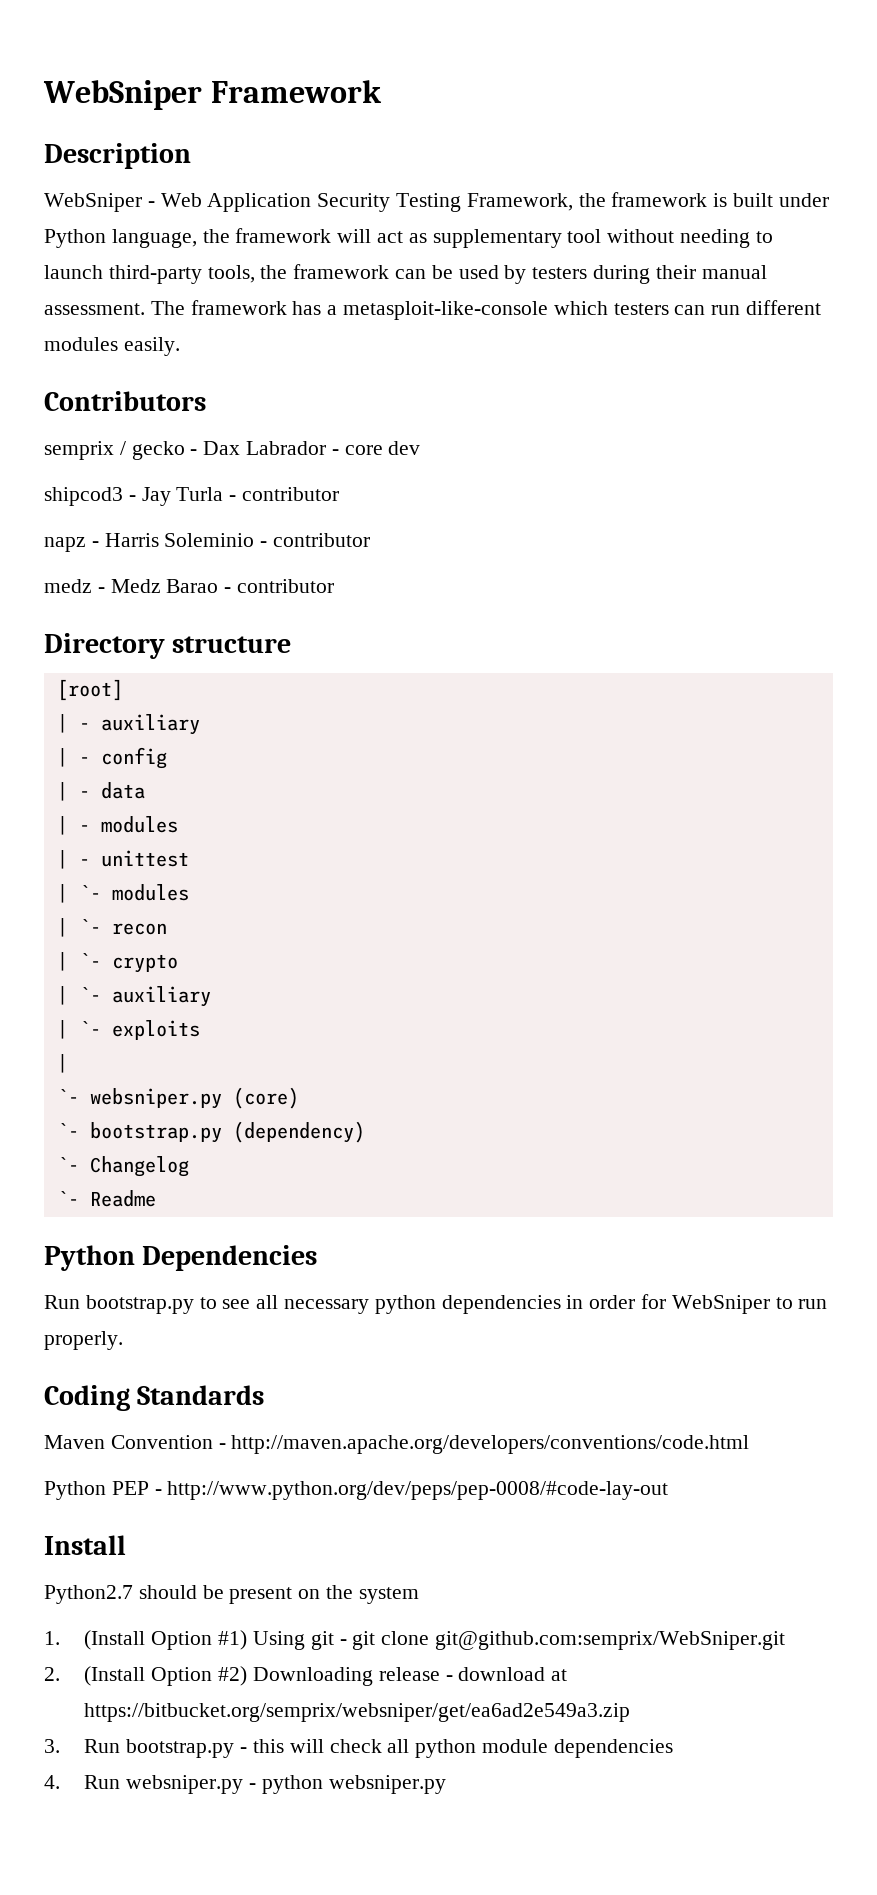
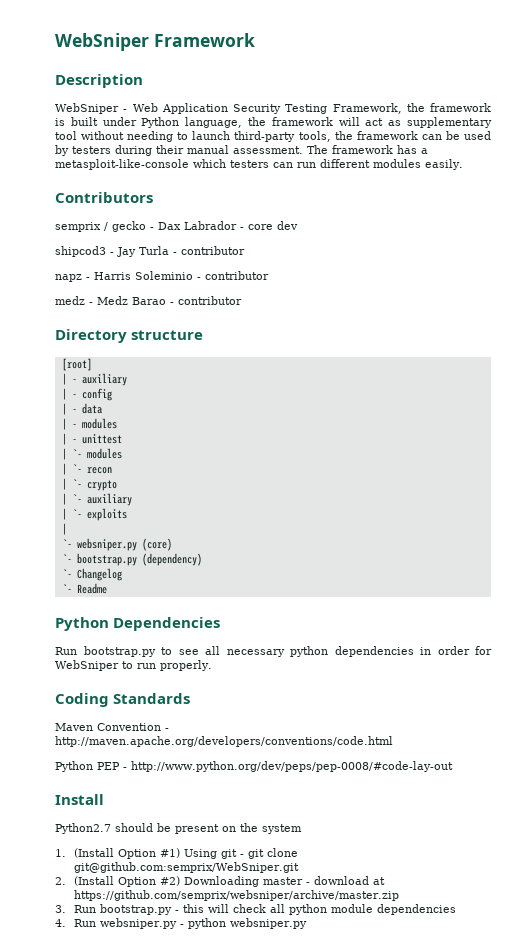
- 2. (Install Option #2) Downloading release - download at https://bitbucket.org/semprix/websniper/get/ea6ad2e549a3.zip
+ 2. (Install Option #2) Downloading master - download at https://github.com/semprix/websniper/archive/master.zip

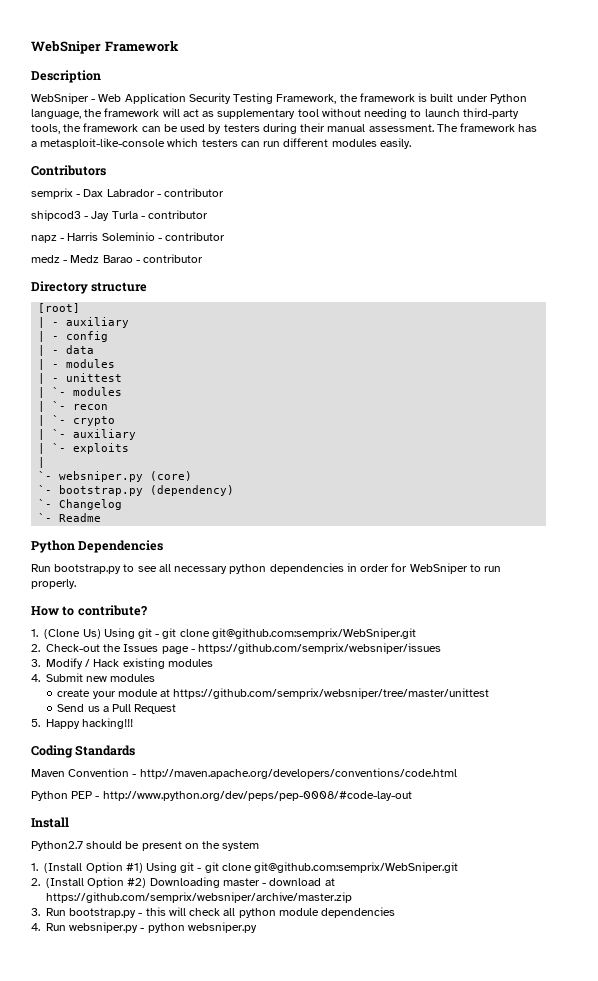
- semprix / gecko - Dax Labrador - core dev
+ semprix - Dax Labrador - contributor
+ How to contribute?
+ 1. (Clone Us) Using git - git clone git@github.com:semprix/WebSniper.git
+ 2. Check-out the Issues page - https://github.com/semprix/websniper/issues
+ 3. Modify / Hack existing modules
+ 4. Submit new modules
+ create your module at https://github.com/semprix/websniper/tree/master/unittest
+ Send us a Pull Request
+ 5. Happy hacking!!!

